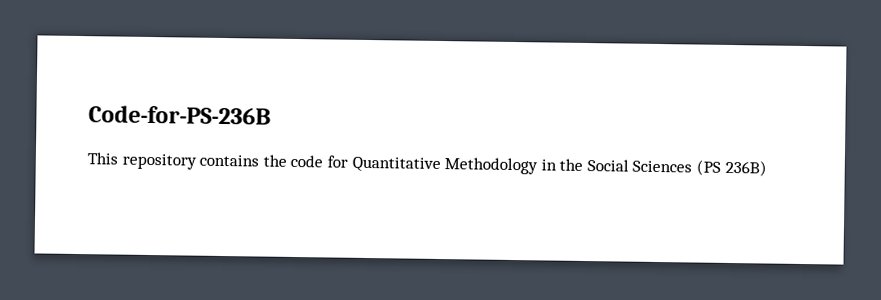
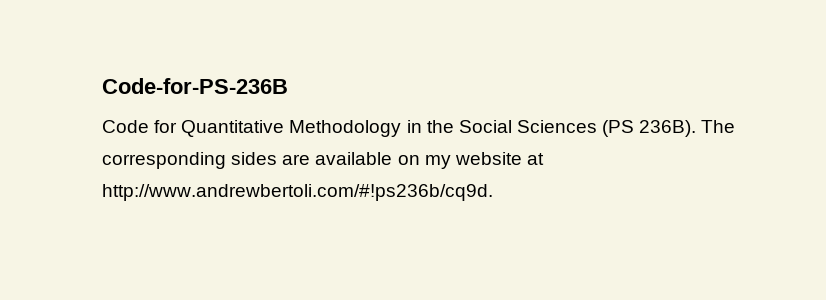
- This repository contains the code for Quantitative Methodology in the Social Sciences (PS 236B)
+ Code for Quantitative Methodology in the Social Sciences (PS 236B). The corresponding sides are available on my website at http://www.andrewbertoli.com/#!ps236b/cq9d.

